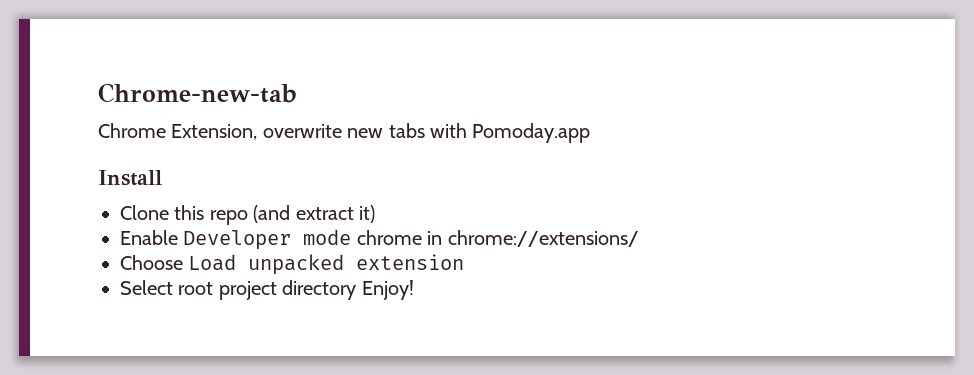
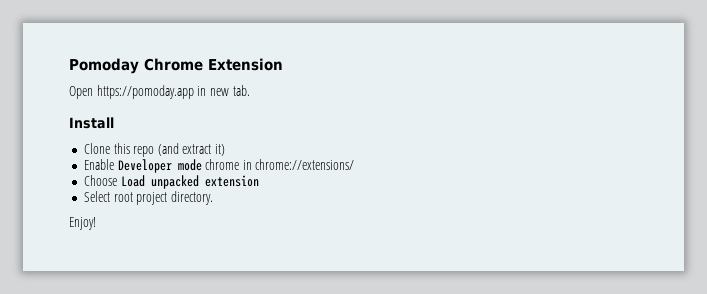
- Chrome-new-tab
- Chrome Extension, overwrite new tabs with Pomoday.app
+ Pomoday Chrome Extension
+ Open https://pomoday.app in new tab.
- Select root project directory Enjoy!
+ Select root project directory.
+ Enjoy!

